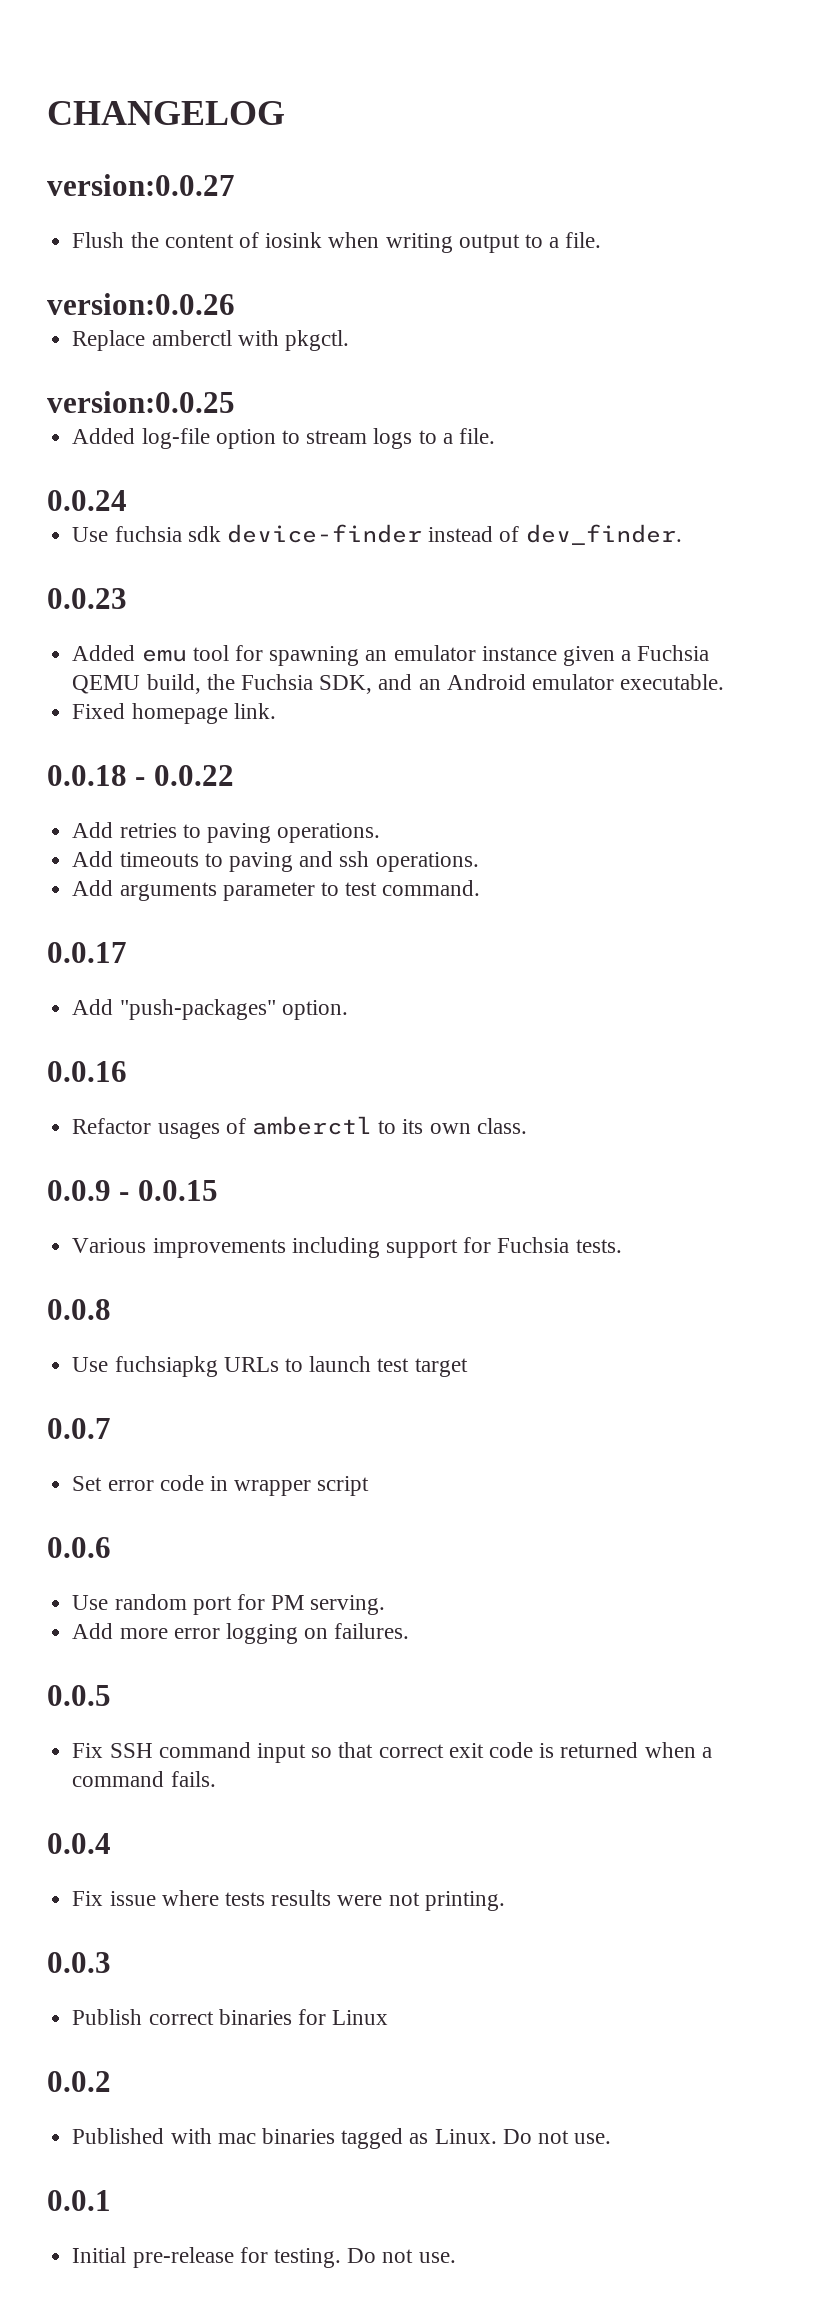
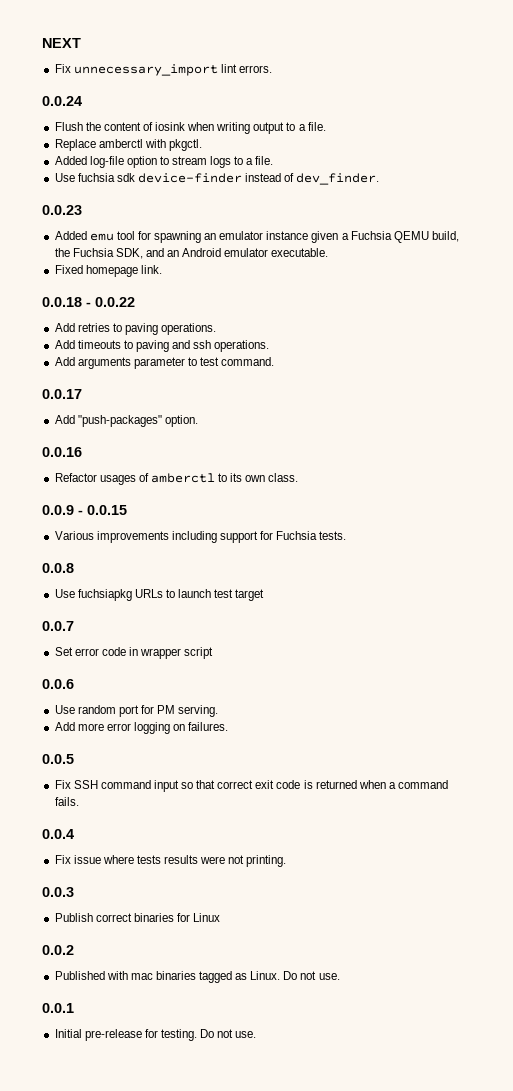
- CHANGELOG
- version:0.0.27
+ NEXT
+ Fix unnecessary_import lint errors.
+ 0.0.24
- version:0.0.26
- version:0.0.25
- 0.0.24

